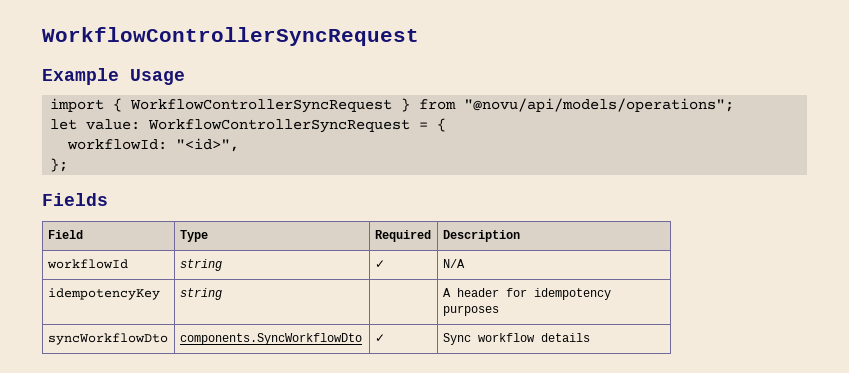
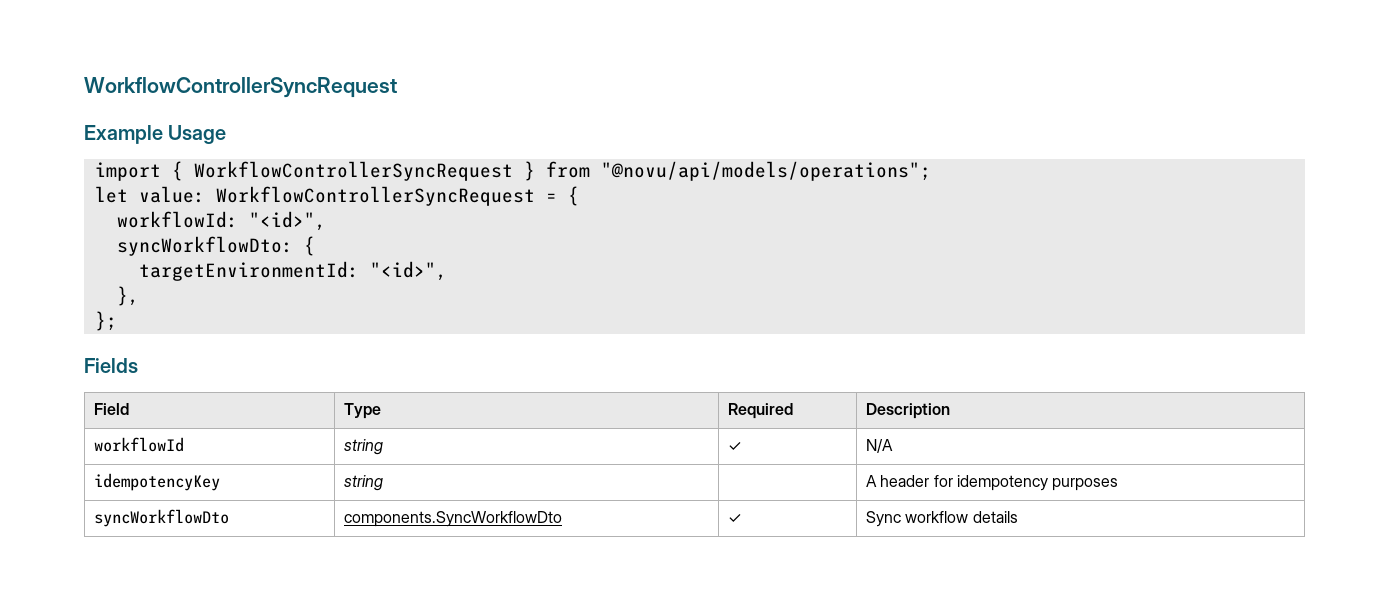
+ syncWorkflowDto: {
+ targetEnvironmentId: "<id>",
+ },

